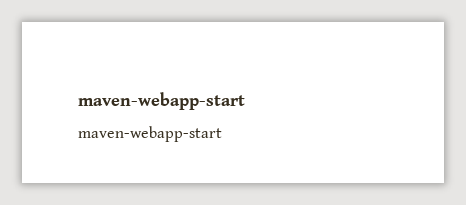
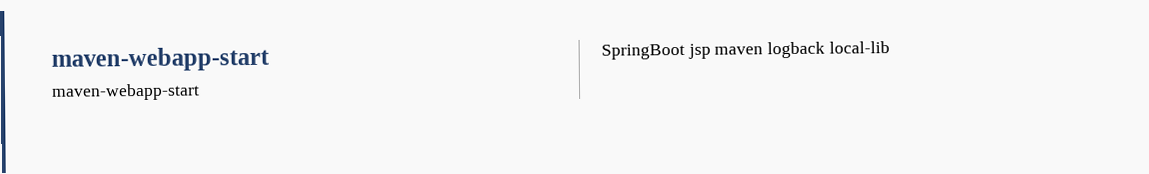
+ SpringBoot jsp maven logback local-lib

